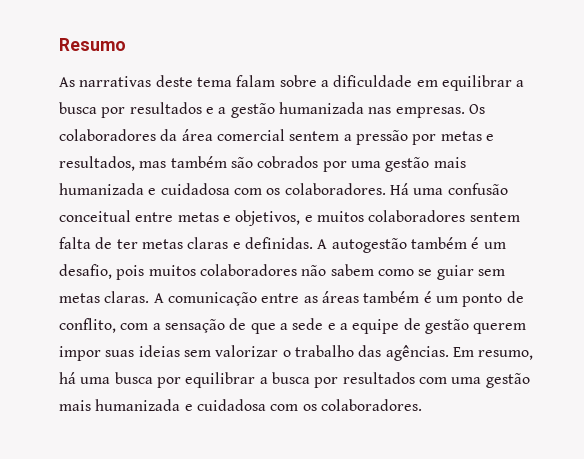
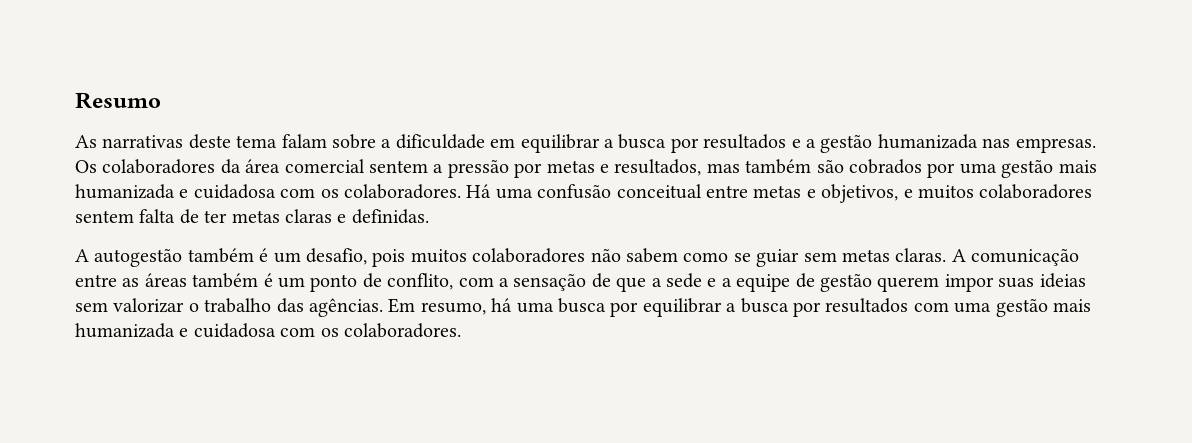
- Há uma confusão conceitual entre metas e objetivos, e muitos colaboradores sentem falta de ter metas claras e definidas. A autogestão também é um desafio, pois muitos colaboradores não sabem como se guiar sem metas claras.
+ Há uma confusão conceitual entre metas e objetivos, e muitos colaboradores sentem falta de ter metas claras e definidas.
+ A autogestão também é um desafio, pois muitos colaboradores não sabem como se guiar sem metas claras.

